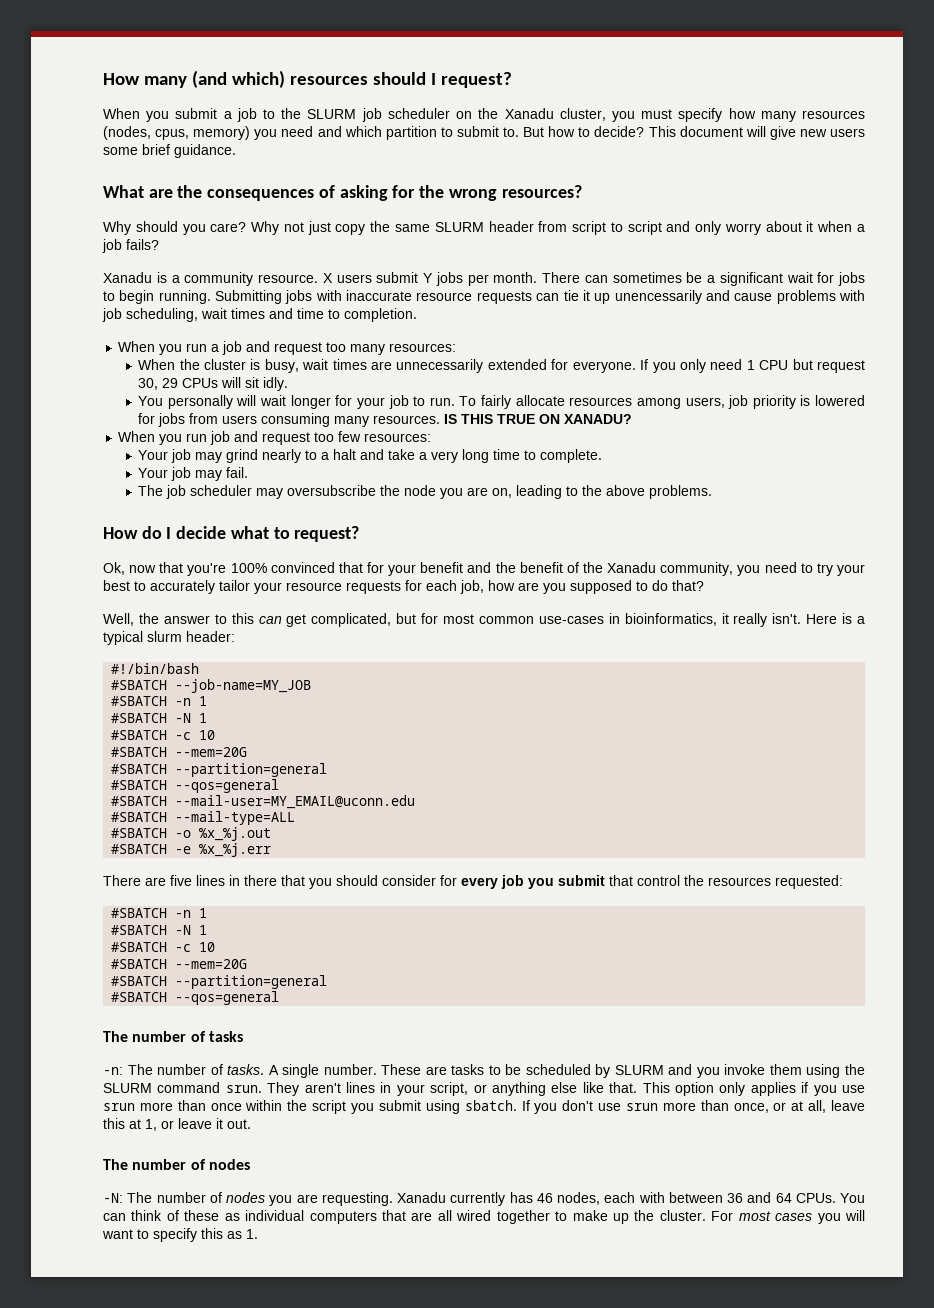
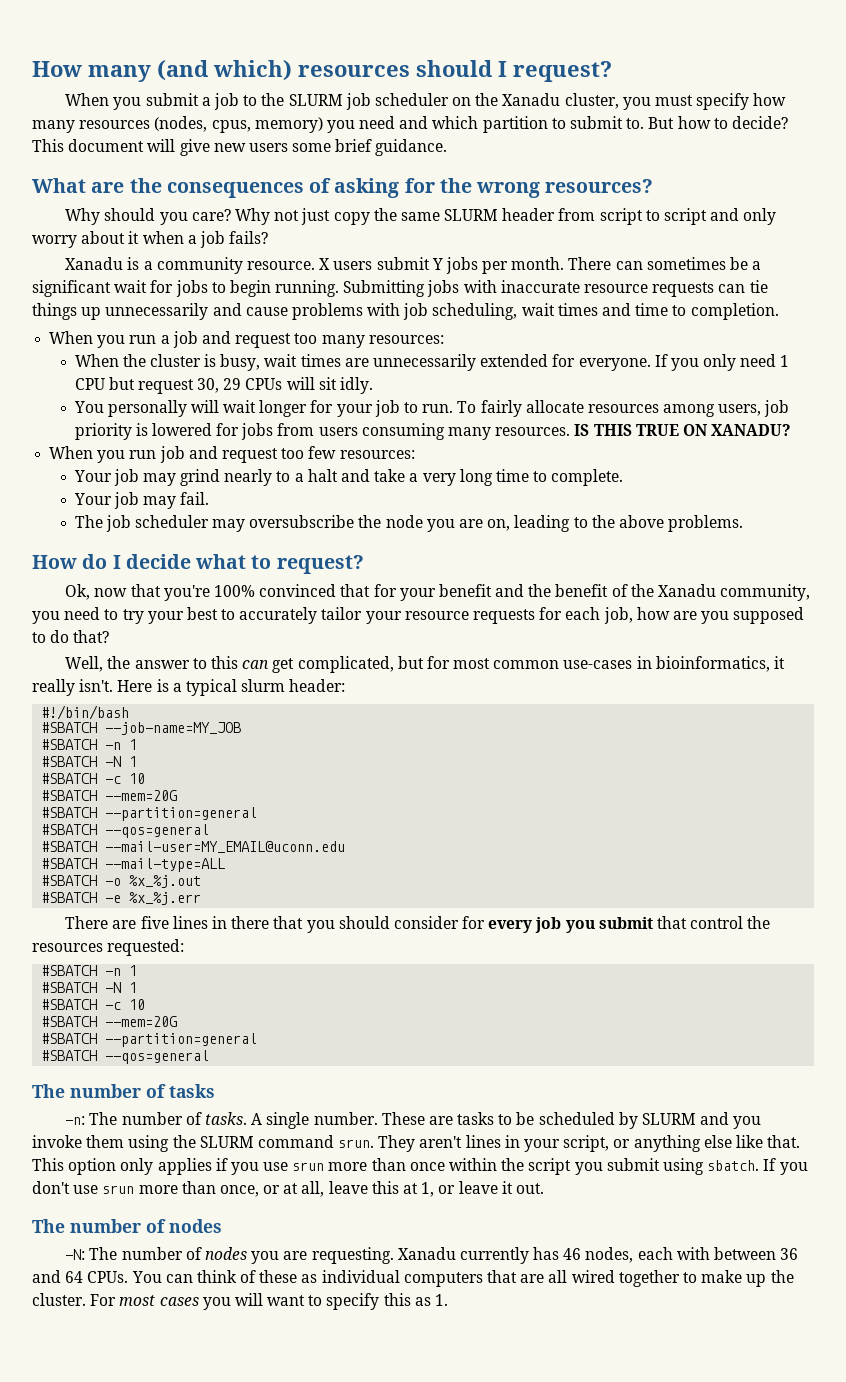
- Submitting jobs with inaccurate resource requests can tie it up unencessarily and cause problems with job scheduling, wait times and time to completion.
+ Submitting jobs with inaccurate resource requests can tie things up unnecessarily and cause problems with job scheduling, wait times and time to completion.

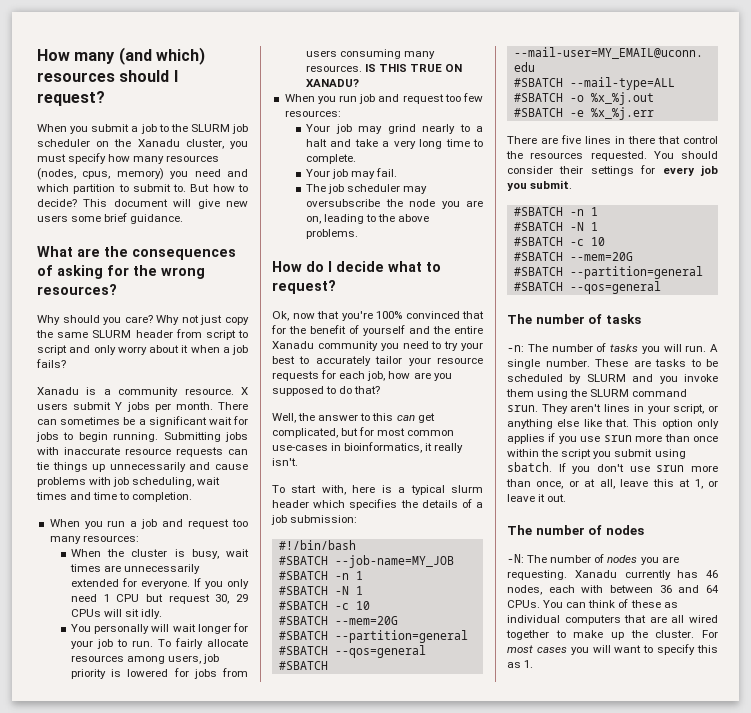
- Ok, now that you're 100% convinced that for your benefit and the benefit of the Xanadu community, you need to try your best to accurately tailor your resource requests for each job, how are you supposed to do that?
+ Ok, now that you're 100% convinced that for the benefit of yourself and the entire Xanadu community you need to try your best to accurately tailor your resource requests for each job, how are you supposed to do that?
- Well, the answer to this can get complicated, but for most common use-cases in bioinformatics, it really isn't. Here is a typical slurm header:
+ Well, the answer to this can get complicated, but for most common use-cases in bioinformatics, it really isn't.
+ To start with, here is a typical slurm header which specifies the details of a job submission:
- There are five lines in there that you should consider for every job you submit that control the resources requested:
+ There are five lines in there that control the resources requested. You should consider their settings for every job you submit.
- -n: The number of tasks.
+ -n: The number of tasks you will run.

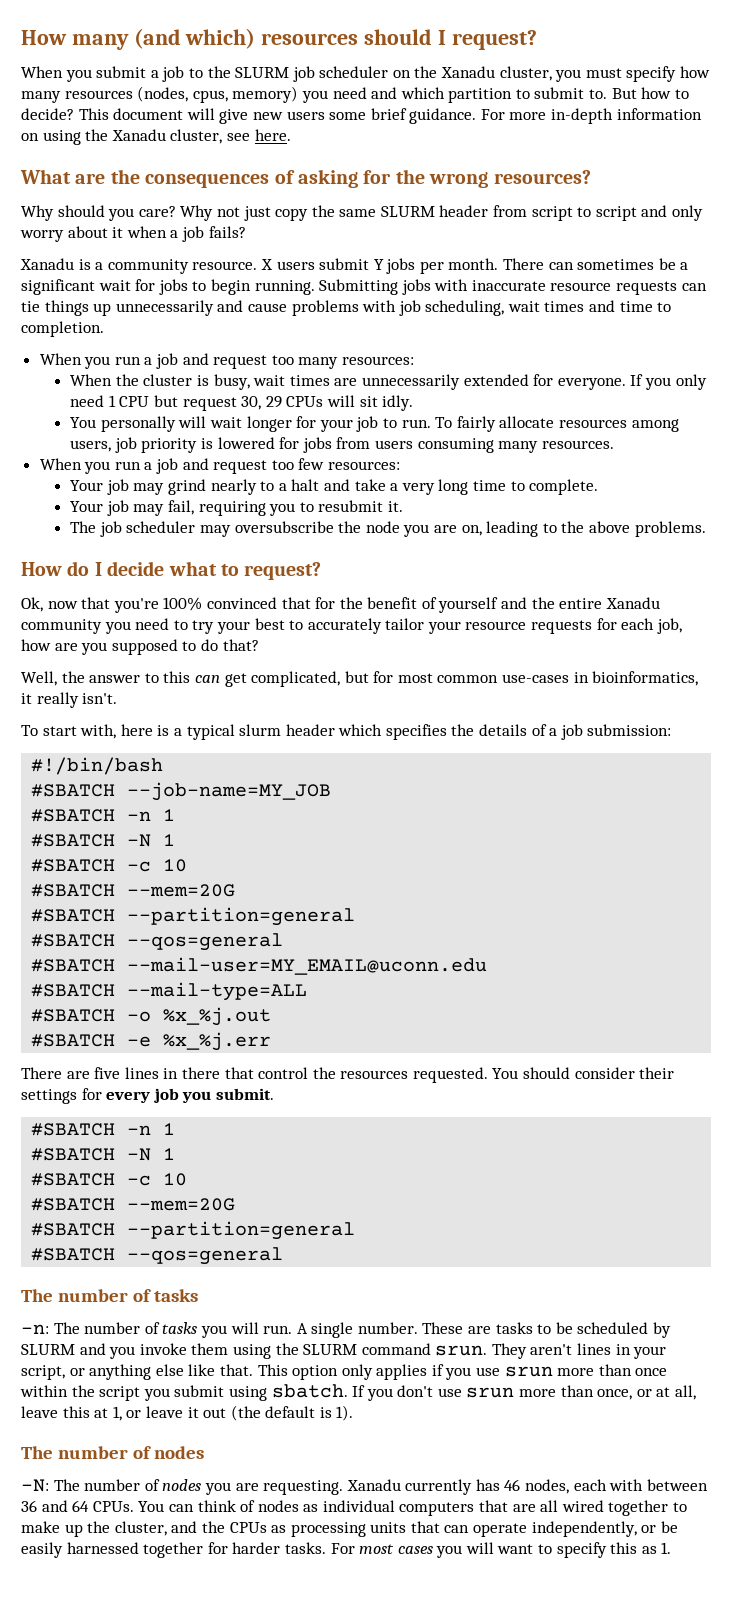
+ For more in-depth information on using the Xanadu cluster, see here.
- To fairly allocate resources among users, job priority is lowered for jobs from users consuming many resources. IS THIS TRUE ON XANADU?
- When you run job and request too few resources:
+ To fairly allocate resources among users, job priority is lowered for jobs from users consuming many resources.
+ When you run a job and request too few resources:
- Your job may fail.
+ Your job may fail, requiring you to resubmit it.
- If you don't use srun more than once, or at all, leave this at 1, or leave it out.
+ If you don't use srun more than once, or at all, leave this at 1, or leave it out (the default is 1).
- You can think of these as individual computers that are all wired together to make up the cluster.
+ You can think of nodes as individual computers that are all wired together to make up the cluster, and the CPUs as processing units that can operate independently, or be easily harnessed together for harder tasks.

